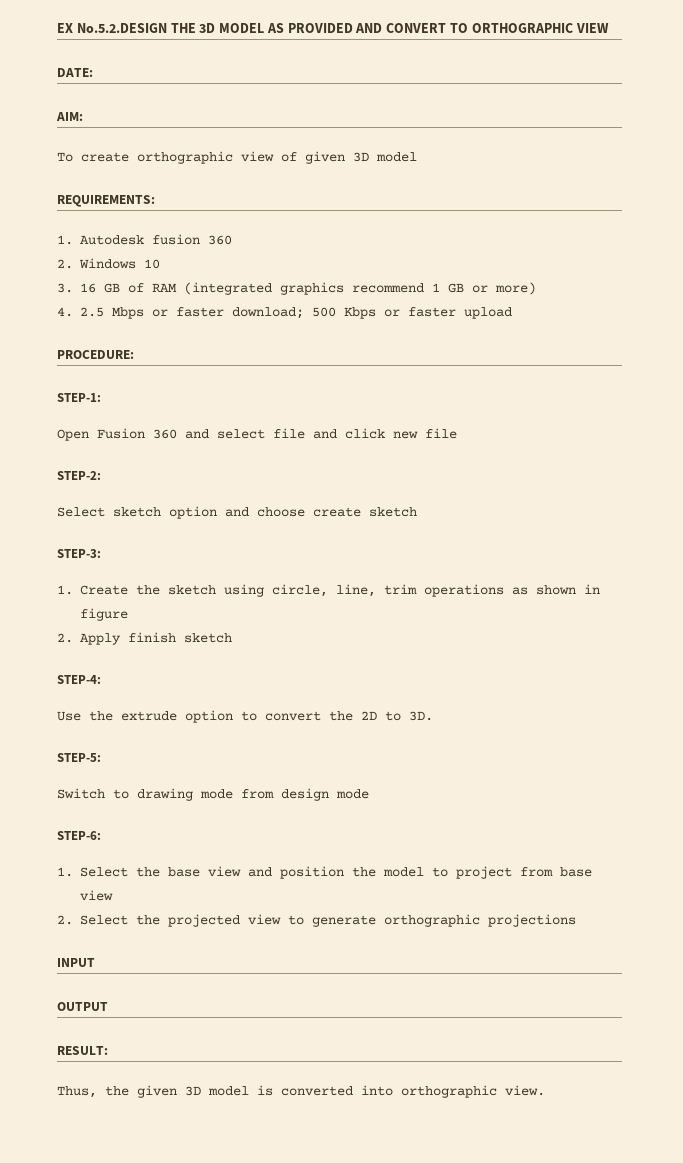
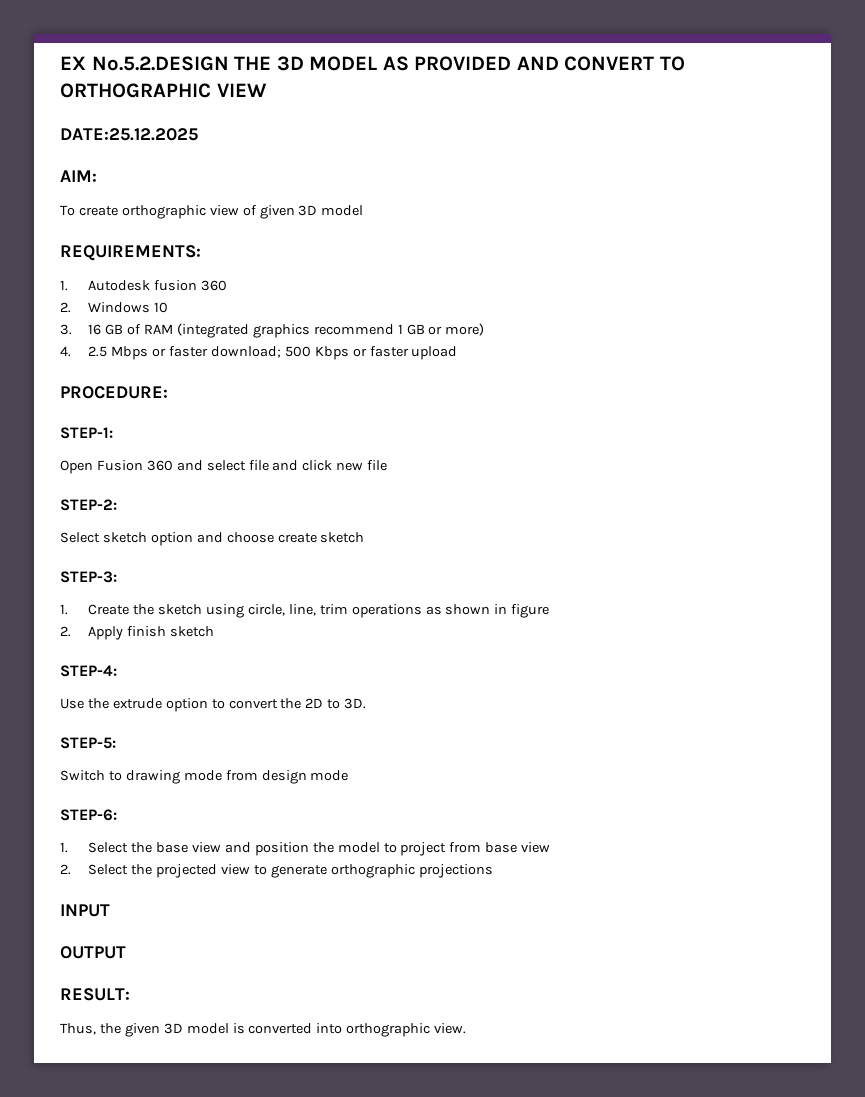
- DATE:
+ DATE:25.12.2025

